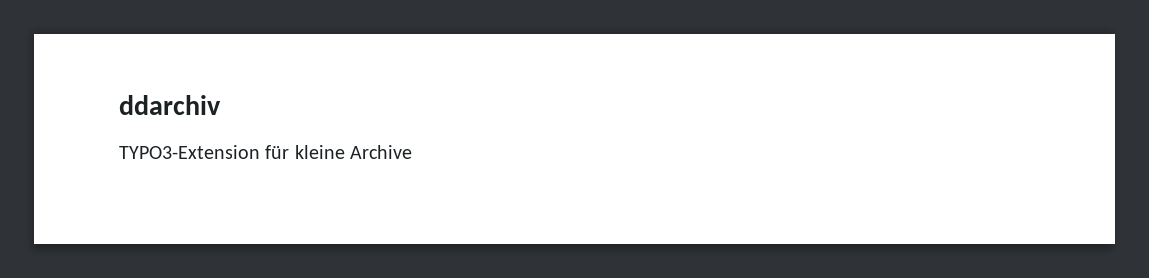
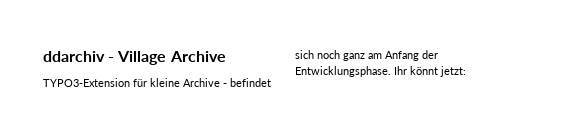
- ddarchiv
+ ddarchiv - Village Archive
- TYPO3-Extension für kleine Archive
+ TYPO3-Extension für kleine Archive - befindet sich noch ganz am Anfang der Entwicklungsphase. Ihr könnt jetzt:

